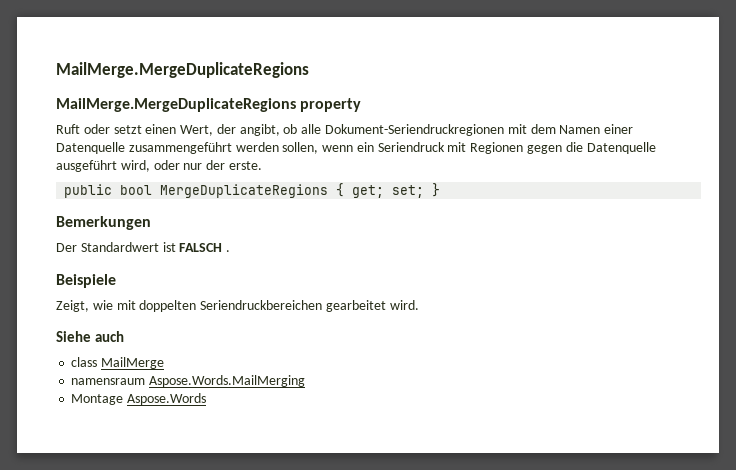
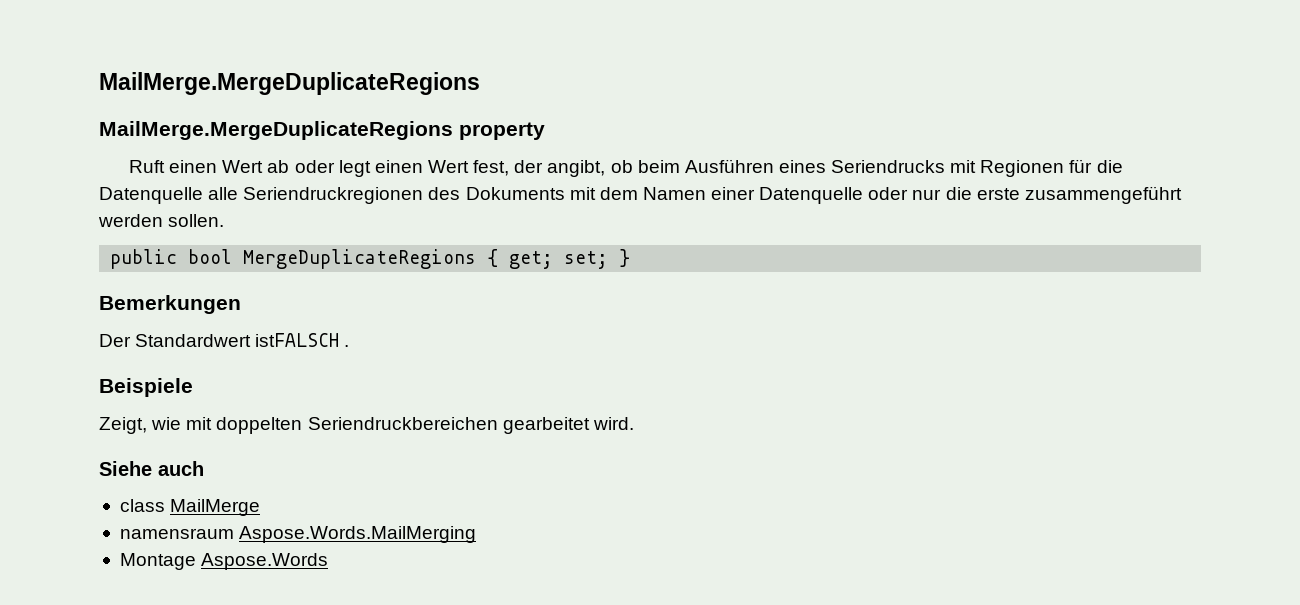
- Ruft oder setzt einen Wert, der angibt, ob alle Dokument-Seriendruckregionen mit dem Namen einer Datenquelle zusammengeführt werden sollen, wenn ein Seriendruck mit Regionen gegen die Datenquelle ausgeführt wird, oder nur der erste.
+ Ruft einen Wert ab oder legt einen Wert fest, der angibt, ob beim Ausführen eines Seriendrucks mit Regionen für die Datenquelle alle Seriendruckregionen des Dokuments mit dem Namen einer Datenquelle oder nur die erste zusammengeführt werden sollen.
- Der Standardwert ist FALSCH .
+ Der Standardwert istFALSCH .

